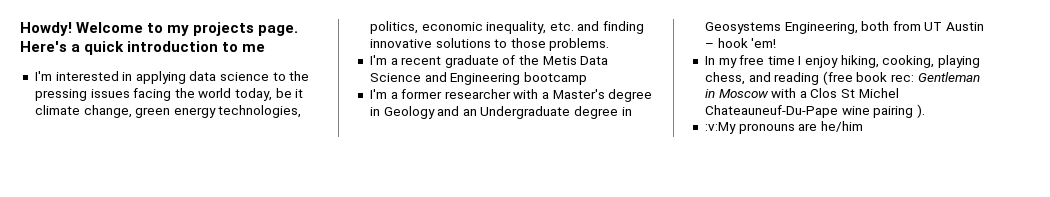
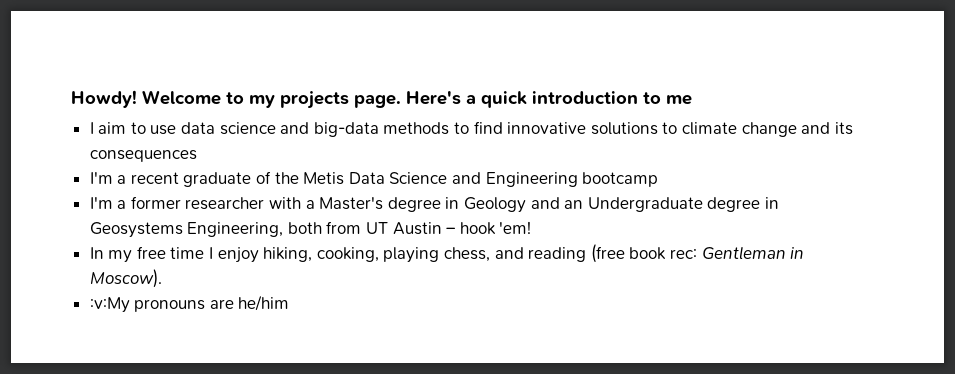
- I'm interested in applying data science to the pressing issues facing the world today, be it climate change, green energy technologies, politics, economic inequality, etc. and finding innovative solutions to those problems.
+ I aim to use data science and big-data methods to find innovative solutions to climate change and its consequences
- In my free time I enjoy hiking, cooking, playing chess, and reading (free book rec: Gentleman in Moscow with a Clos St Michel Chateauneuf-Du-Pape wine pairing ).
+ In my free time I enjoy hiking, cooking, playing chess, and reading (free book rec: Gentleman in Moscow).

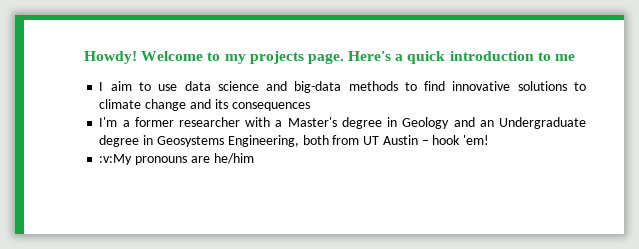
- I'm a recent graduate of the Metis Data Science and Engineering bootcamp
- In my free time I enjoy hiking, cooking, playing chess, and reading (free book rec: Gentleman in Moscow).

